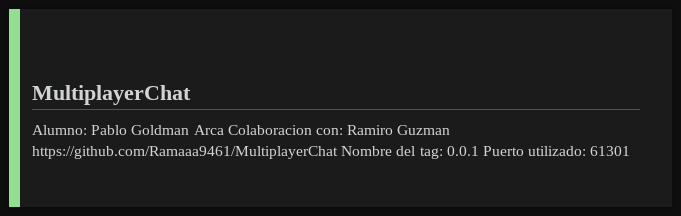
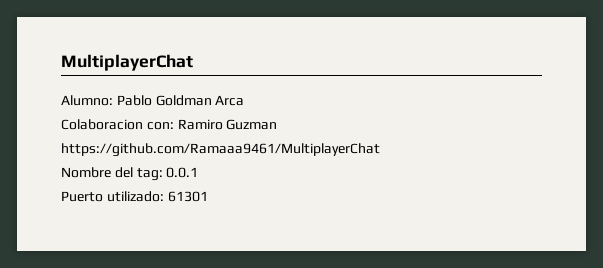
- Alumno: Pablo Goldman Arca Colaboracion con: Ramiro Guzman https://github.com/Ramaaa9461/MultiplayerChat Nombre del tag: 0.0.1 Puerto utilizado: 61301
+ Alumno: Pablo Goldman Arca
+ Colaboracion con: Ramiro Guzman https://github.com/Ramaaa9461/MultiplayerChat
+ Nombre del tag: 0.0.1
+ Puerto utilizado: 61301

